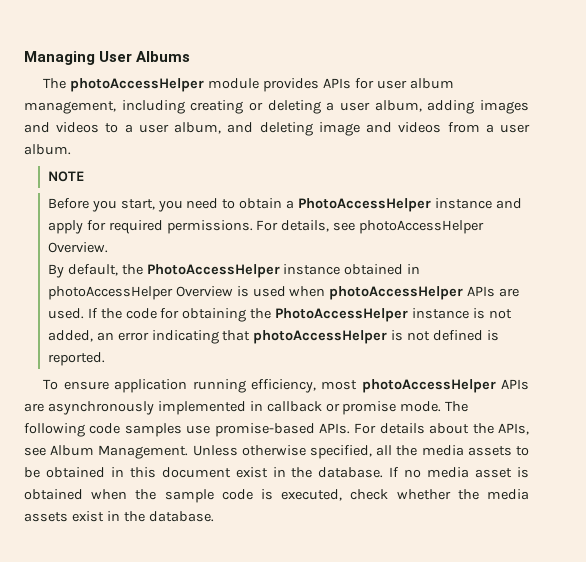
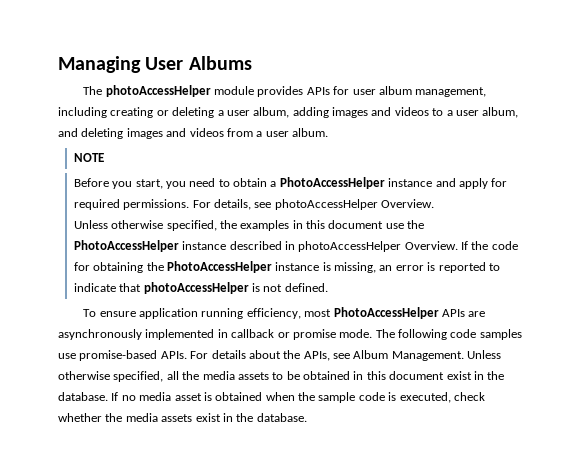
- The photoAccessHelper module provides APIs for user album management, including creating or deleting a user album, adding images and videos to a user album, and deleting image and videos from a user album.
+ The photoAccessHelper module provides APIs for user album management, including creating or deleting a user album, adding images and videos to a user album, and deleting images and videos from a user album.
- By default, the PhotoAccessHelper instance obtained in photoAccessHelper Overview is used when photoAccessHelper APIs are used.
+ Unless otherwise specified, the examples in this document use the PhotoAccessHelper instance described in photoAccessHelper Overview.
- If the code for obtaining the PhotoAccessHelper instance is not added, an error indicating that photoAccessHelper is not defined is reported.
+ If the code for obtaining the PhotoAccessHelper instance is missing, an error is reported to indicate that photoAccessHelper is not defined.
- To ensure application running efficiency, most photoAccessHelper APIs are asynchronously implemented in callback or promise mode.
+ To ensure application running efficiency, most PhotoAccessHelper APIs are asynchronously implemented in callback or promise mode.

